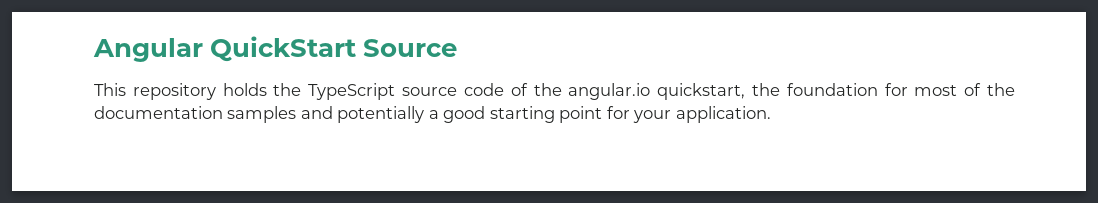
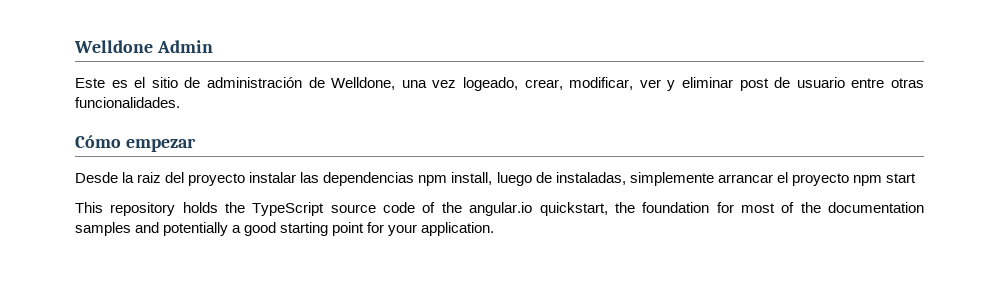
- Angular QuickStart Source
+ Welldone Admin
+ Este es el sitio de administración de Welldone, una vez logeado, crear, modificar, ver y eliminar post de usuario entre otras funcionalidades.
+ Cómo empezar
+ Desde la raiz del proyecto instalar las dependencias npm install, luego de instaladas, simplemente arrancar el proyecto npm start

